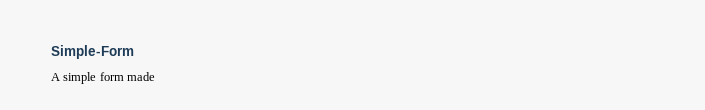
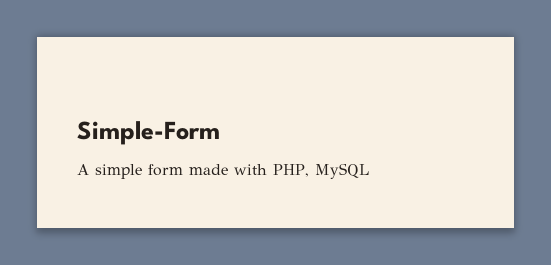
- A simple form made
+ A simple form made with PHP, MySQL

